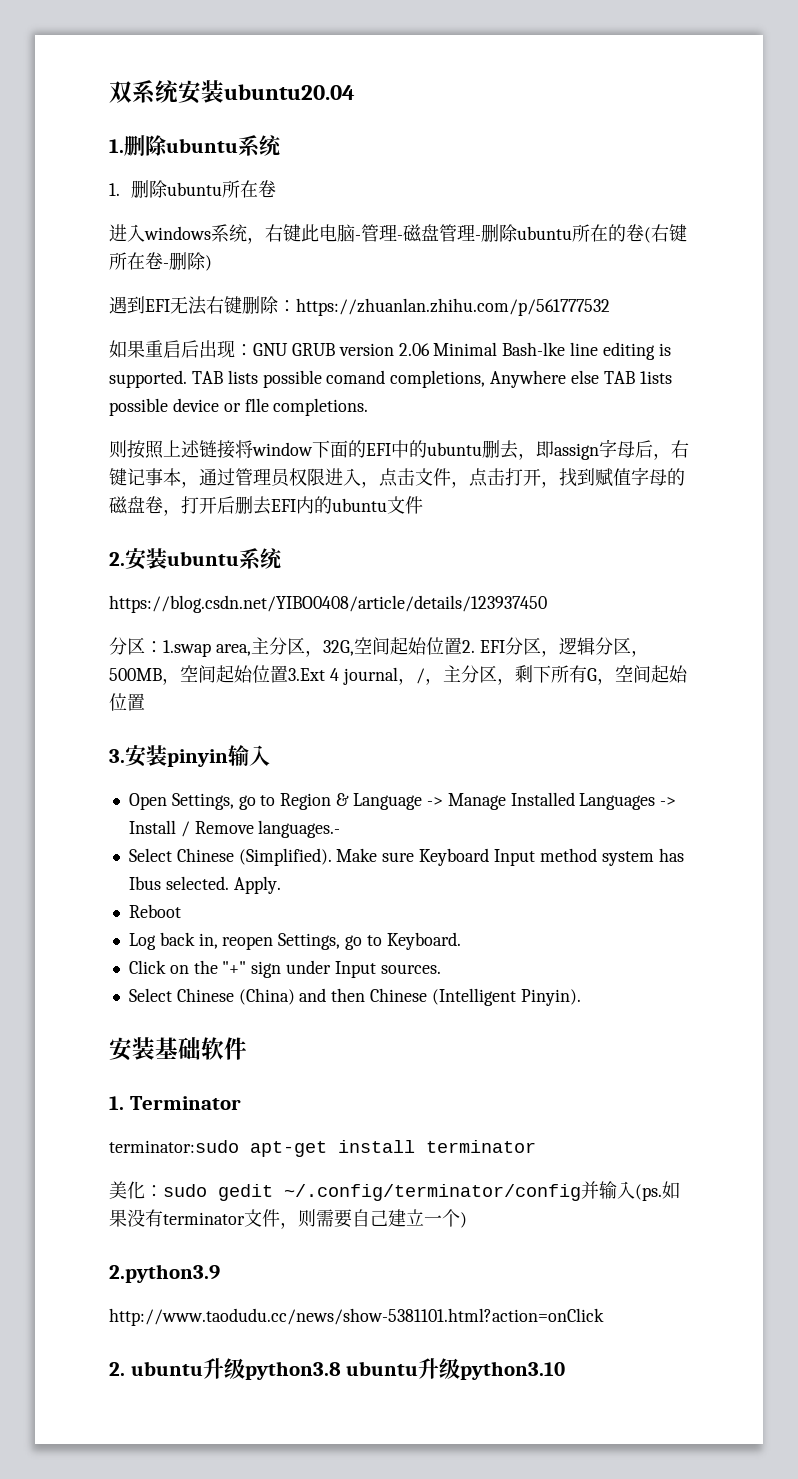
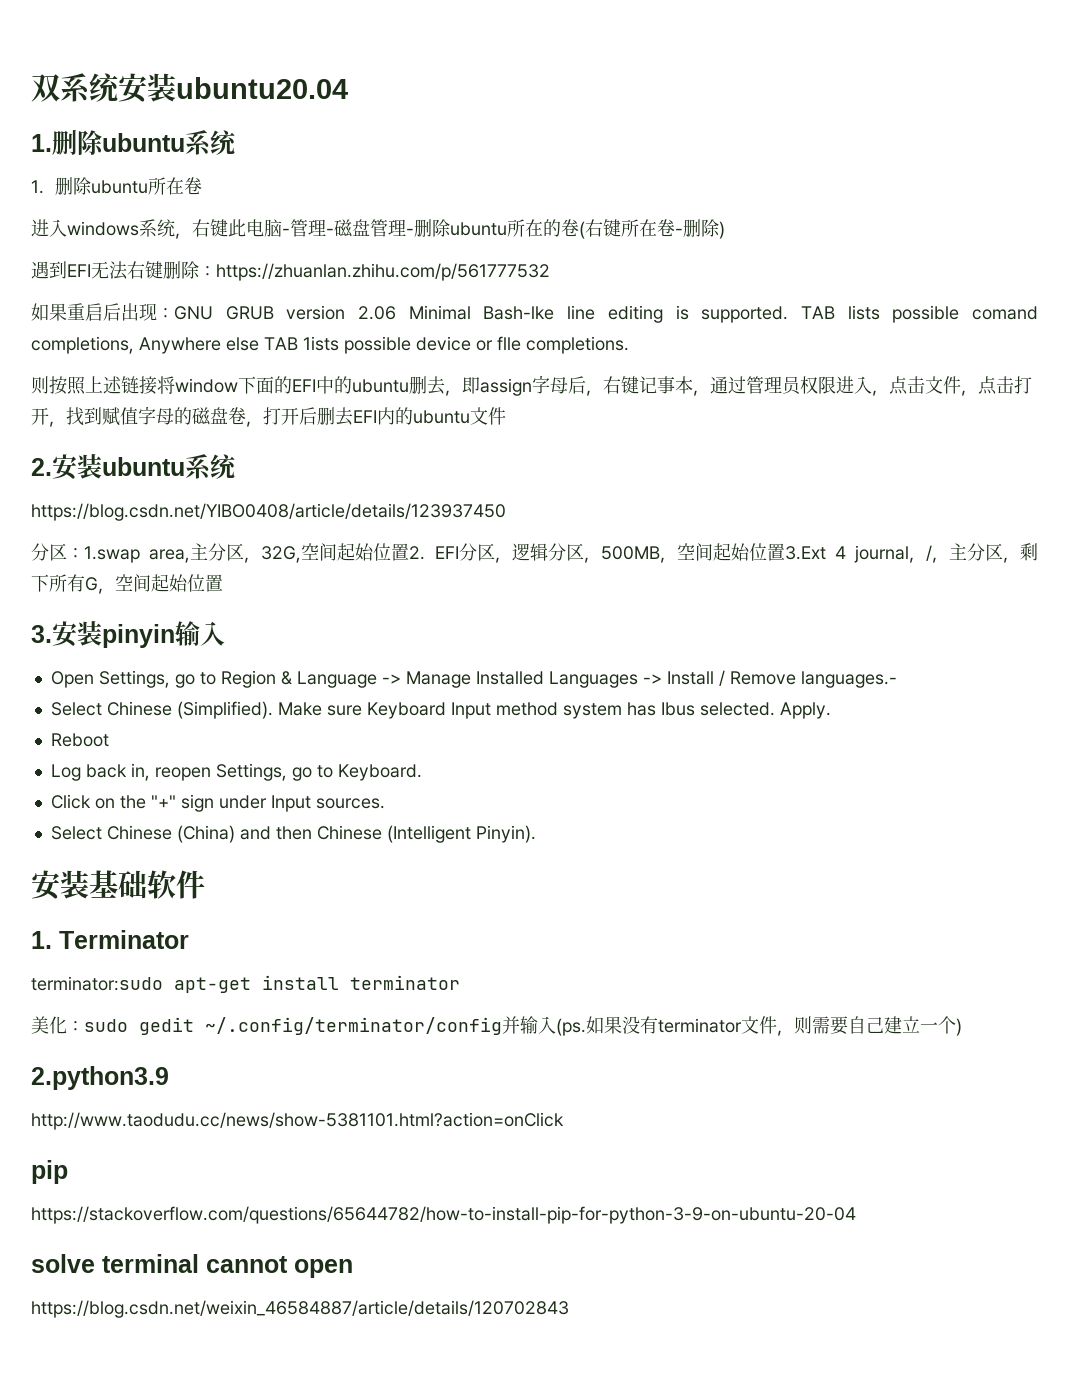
- 2. ubuntu升级python3.8 ubuntu升级python3.10
+ pip
+ https://stackoverflow.com/questions/65644782/how-to-install-pip-for-python-3-9-on-ubuntu-20-04
+ solve terminal cannot open
+ https://blog.csdn.net/weixin_46584887/article/details/120702843

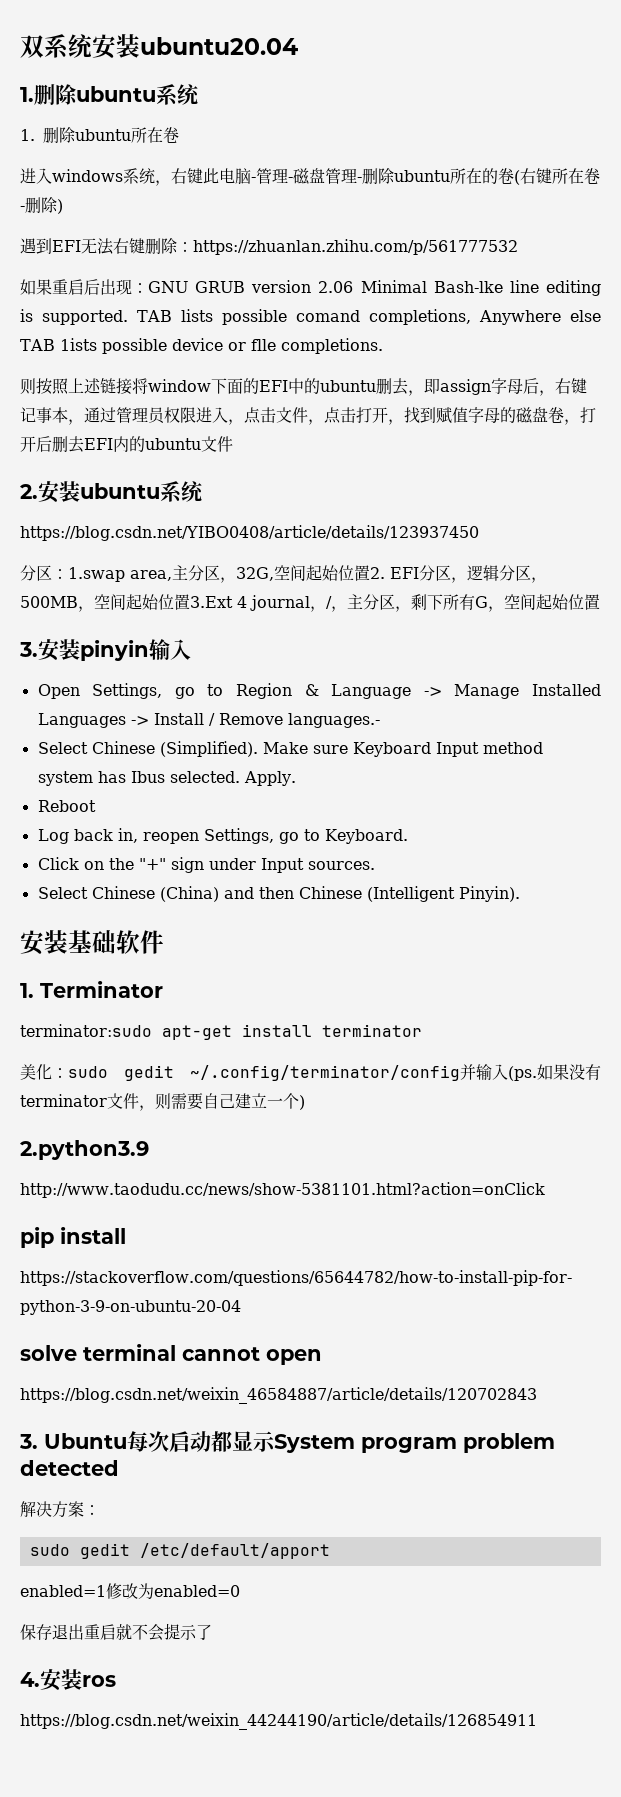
- pip
+ pip install
+ 3. Ubuntu每次启动都显示System program problem detected
+ 解决方案：
+ sudo gedit /etc/default/apport
+ enabled=1修改为enabled=0
+ 保存退出重启就不会提示了
+ 4.安装ros
+ https://blog.csdn.net/weixin_44244190/article/details/126854911

